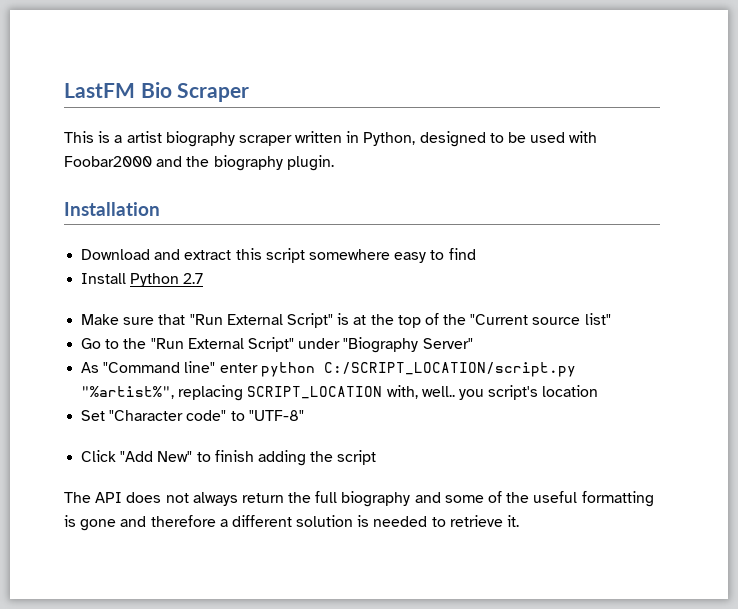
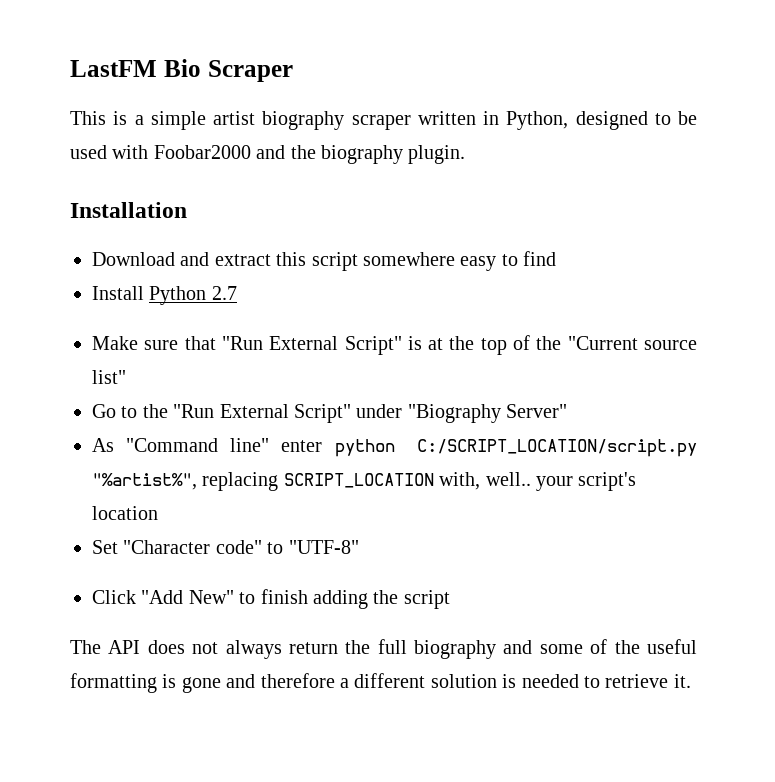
- This is a artist biography scraper written in Python, designed to be used with Foobar2000 and the biography plugin.
+ This is a simple artist biography scraper written in Python, designed to be used with Foobar2000 and the biography plugin.
- As "Command line" enter python C:/SCRIPT_LOCATION/script.py "%artist%", replacing SCRIPT_LOCATION with, well.. you script's location
+ As "Command line" enter python C:/SCRIPT_LOCATION/script.py "%artist%", replacing SCRIPT_LOCATION with, well.. your script's location

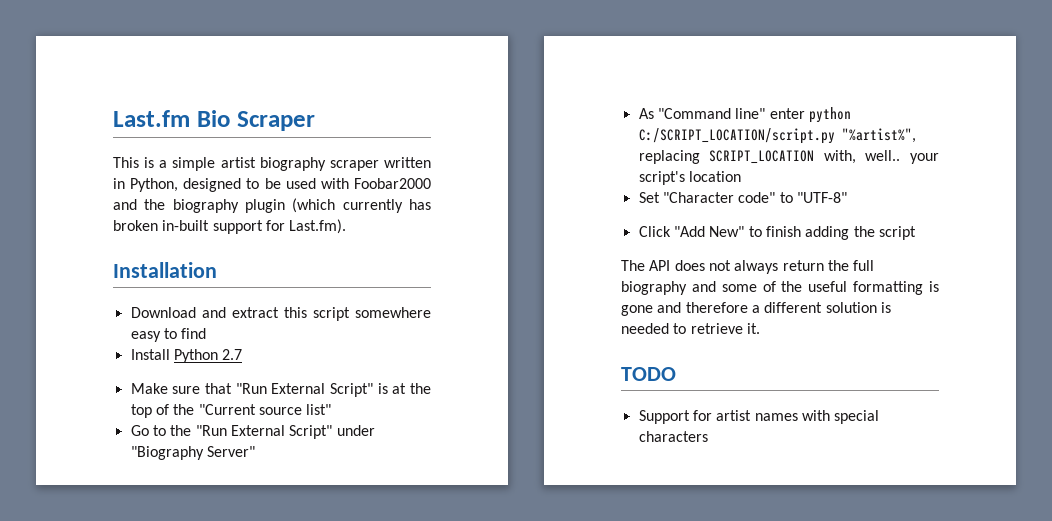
- LastFM Bio Scraper
+ Last.fm Bio Scraper
- This is a simple artist biography scraper written in Python, designed to be used with Foobar2000 and the biography plugin.
+ This is a simple artist biography scraper written in Python, designed to be used with Foobar2000 and the biography plugin (which currently has broken in-built support for Last.fm).
+ TODO
+ Support for artist names with special characters

